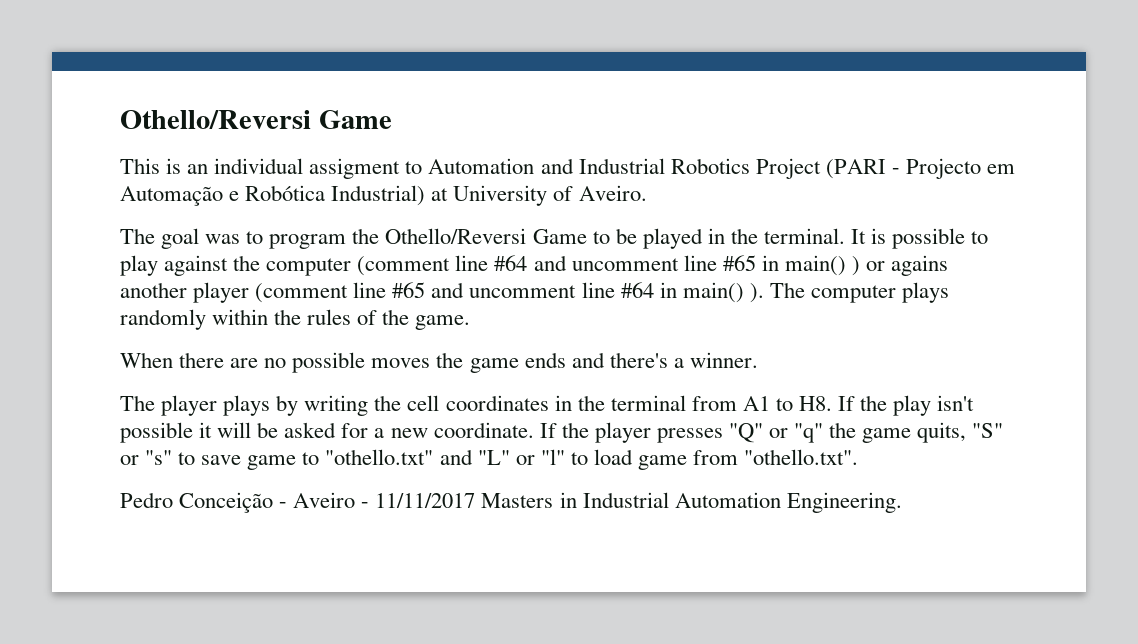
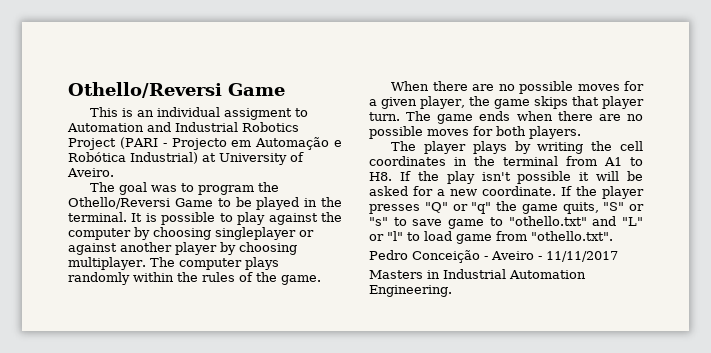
- It is possible to play against the computer (comment line #64 and uncomment line #65 in main() ) or agains another player (comment line #65 and uncomment line #64 in main() ).
+ It is possible to play against the computer by choosing singleplayer or against another player by choosing multiplayer.
- When there are no possible moves the game ends and there's a winner.
+ When there are no possible moves for a given player, the game skips that player turn. The game ends when there are no possible moves for both players.
- Pedro Conceição - Aveiro - 11/11/2017 Masters in Industrial Automation Engineering.
+ Pedro Conceição - Aveiro - 11/11/2017
+ Masters in Industrial Automation Engineering.

